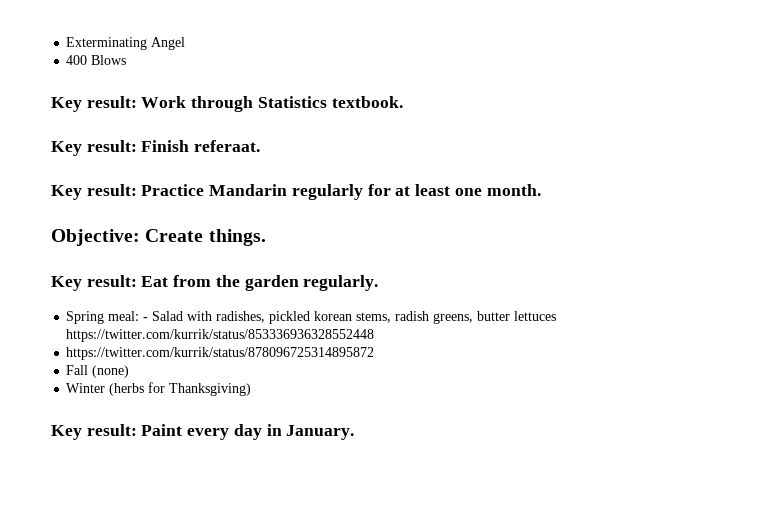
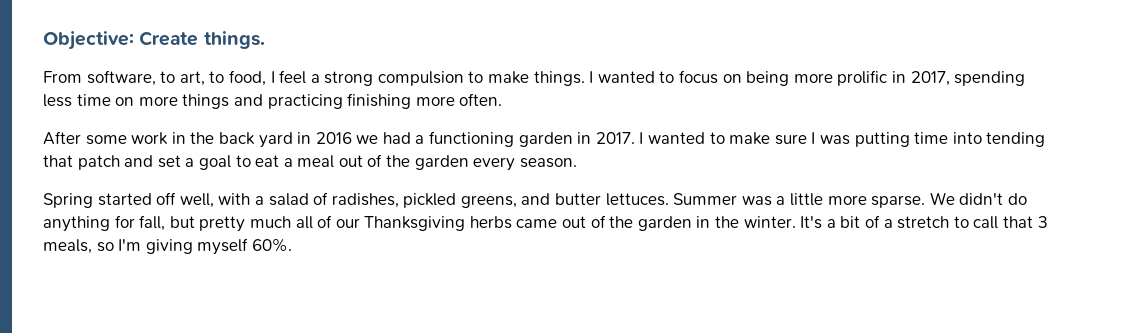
- Exterminating Angel
- 400 Blows
- Key result: Work through Statistics textbook.
- Key result: Finish referaat.
- Key result: Practice Mandarin regularly for at least one month.
  Objective: Create things.
- Key result: Eat from the garden regularly.
- Spring meal: - Salad with radishes, pickled korean stems, radish greens, butter lettuces https://twitter.com/kurrik/status/853336936328552448
- https://twitter.com/kurrik/status/878096725314895872
- Fall (none)
- Winter (herbs for Thanksgiving)
- Key result: Paint every day in January.
+ From software, to art, to food, I feel a strong compulsion to make things. I wanted to focus on being more prolific in 2017, spending less time on more things and practicing finishing more often.
+ After some work in the back yard in 2016 we had a functioning garden in 2017. I wanted to make sure I was putting time into tending that patch and set a goal to eat a meal out of the garden every season.
+ Spring started off well, with a salad of radishes, pickled greens, and butter lettuces. Summer was a little more sparse. We didn't do anything for fall, but pretty much all of our Thanksgiving herbs came out of the garden in the winter. It's a bit of a stretch to call that 3 meals, so I'm giving myself 60%.

